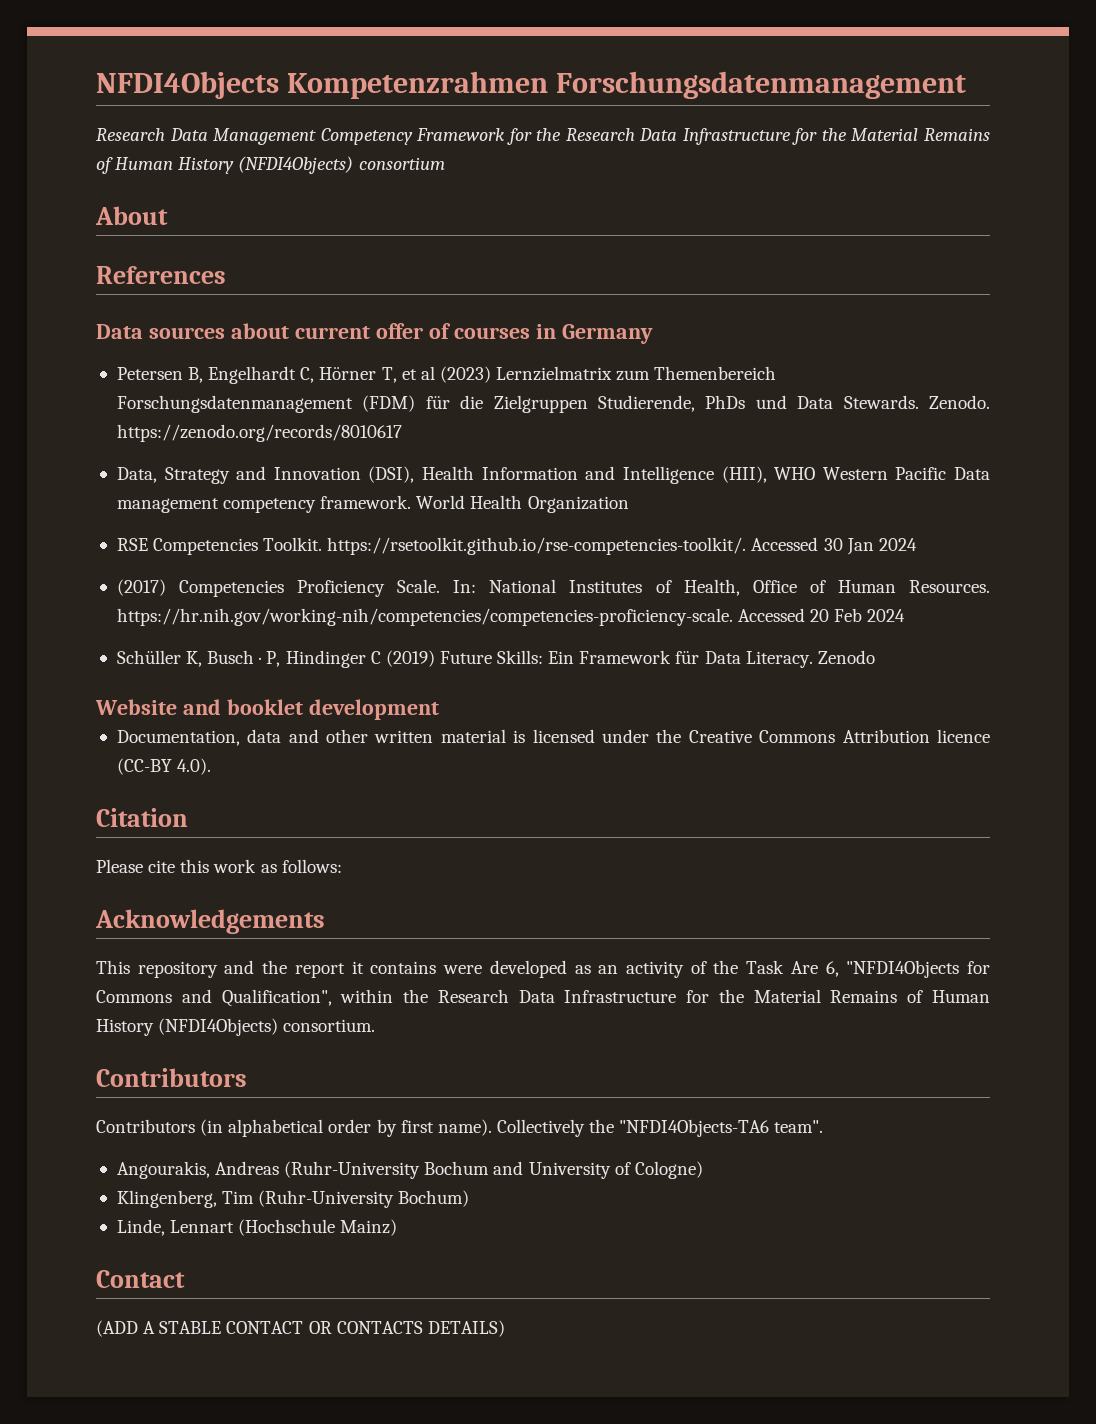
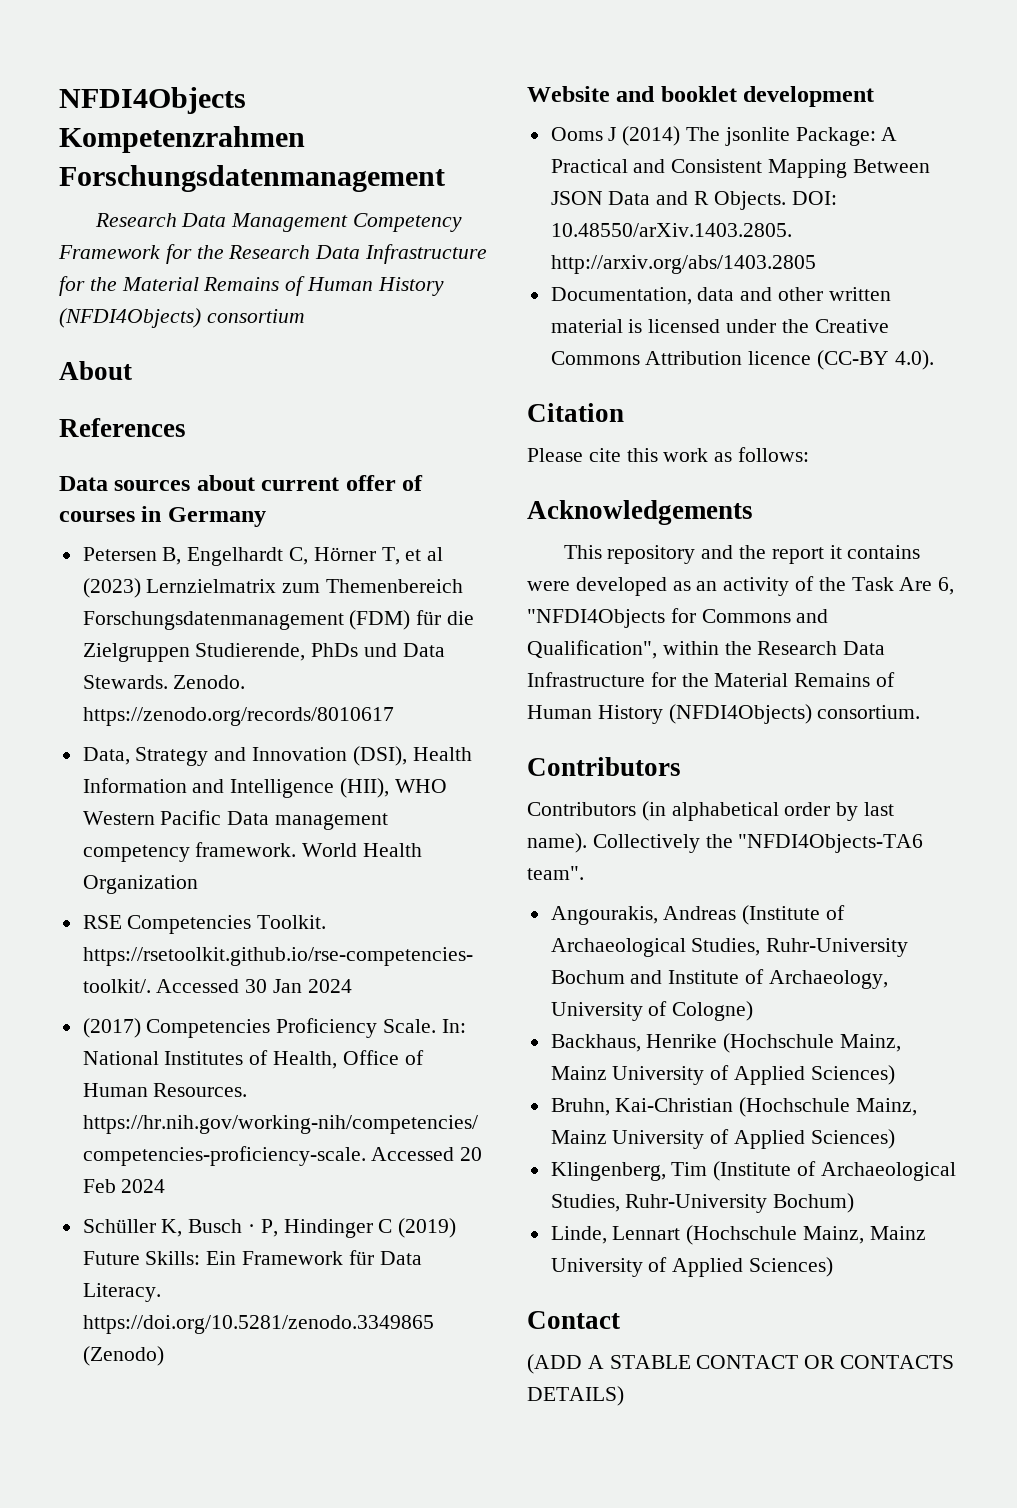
- Schüller K, Busch · P, Hindinger C (2019) Future Skills: Ein Framework für Data Literacy. Zenodo
+ Schüller K, Busch · P, Hindinger C (2019) Future Skills: Ein Framework für Data Literacy. https://doi.org/10.5281/zenodo.3349865 (Zenodo)
+ Ooms J (2014) The jsonlite Package: A Practical and Consistent Mapping Between JSON Data and R Objects. DOI: 10.48550/arXiv.1403.2805. http://arxiv.org/abs/1403.2805
- Contributors (in alphabetical order by first name).
+ Contributors (in alphabetical order by last name).
- Angourakis, Andreas (Ruhr-University Bochum and University of Cologne)
- Klingenberg, Tim (Ruhr-University Bochum)
- Linde, Lennart (Hochschule Mainz)
+ Angourakis, Andreas (Institute of Archaeological Studies, Ruhr-University Bochum and Institute of Archaeology, University of Cologne)
+ Backhaus, Henrike (Hochschule Mainz, Mainz University of Applied Sciences)
+ Bruhn, Kai-Christian (Hochschule Mainz, Mainz University of Applied Sciences)
+ Klingenberg, Tim (Institute of Archaeological Studies, Ruhr-University Bochum)
+ Linde, Lennart (Hochschule Mainz, Mainz University of Applied Sciences)

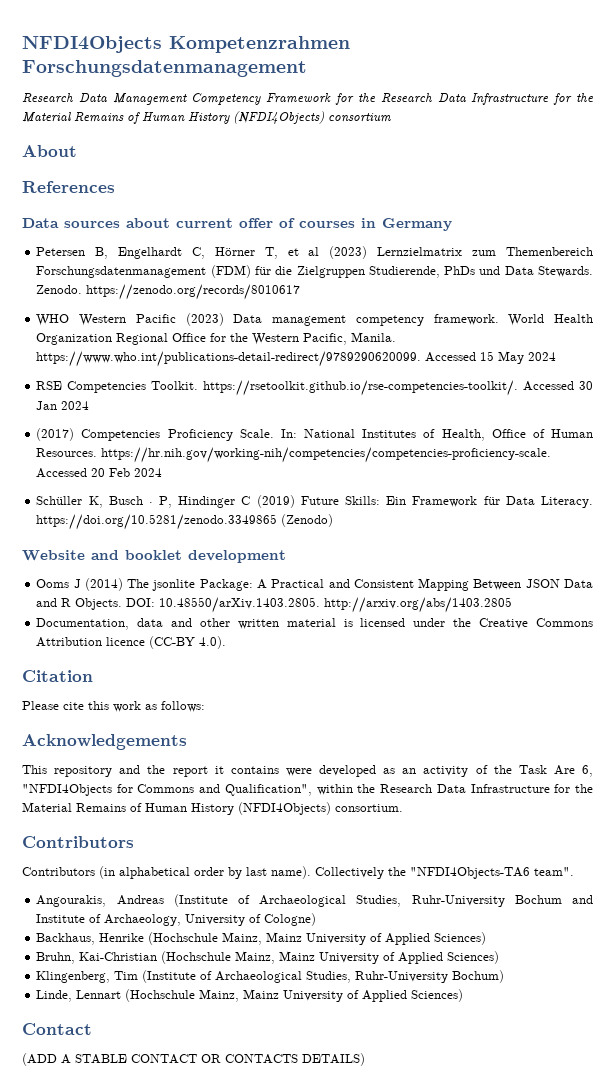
- Data, Strategy and Innovation (DSI), Health Information and Intelligence (HII), WHO Western Pacific Data management competency framework.
+ WHO Western Pacific (2023) Data management competency framework.
- World Health Organization
+ World Health Organization Regional Office for the Western Pacific, Manila. https://www.who.int/publications-detail-redirect/9789290620099. Accessed 15 May 2024

